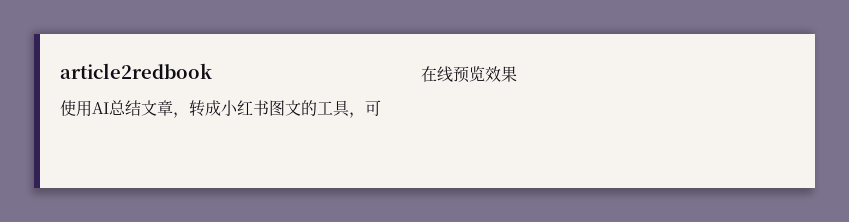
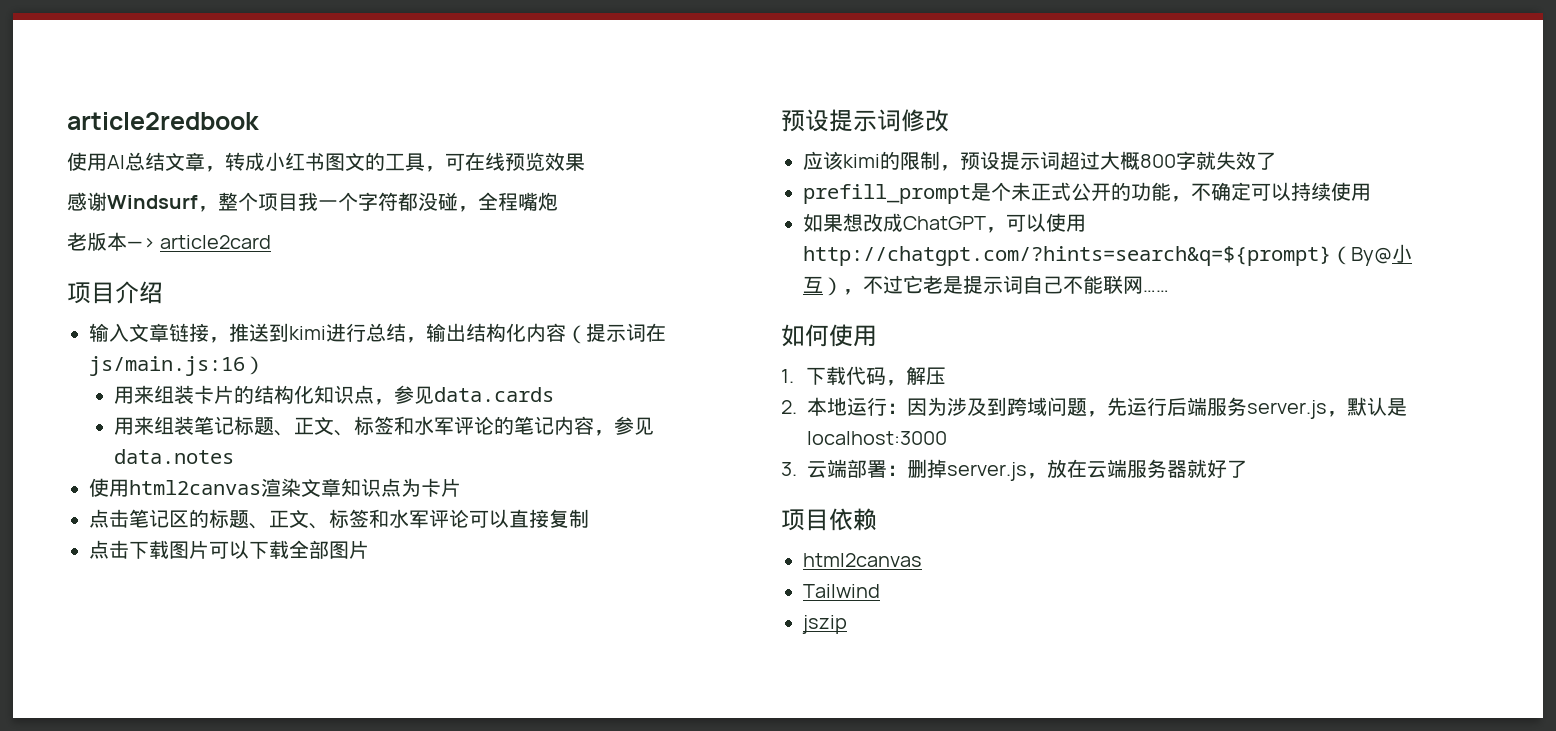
+ 感谢Windsurf，整个项目我一个字符都没碰，全程嘴炮
+ 老版本—> article2card
+ 项目介绍
+ 输入文章链接，推送到kimi进行总结，输出结构化内容（提示词在js/main.js:16）
+ 用来组装卡片的结构化知识点，参见data.cards
+ 用来组装笔记标题、正文、标签和水军评论的笔记内容，参见data.notes
+ 使用html2canvas渲染文章知识点为卡片
+ 点击笔记区的标题、正文、标签和水军评论可以直接复制
+ 点击下载图片可以下载全部图片
+ 预设提示词修改
+ 应该kimi的限制，预设提示词超过大概800字就失效了
+ prefill_prompt是个未正式公开的功能，不确定可以持续使用
+ 如果想改成ChatGPT，可以使用http://chatgpt.com/?hints=search&q=${prompt}（By@小互），不过它老是提示词自己不能联网……
+ 如何使用
+ 1.下载代码，解压
+ 2.本地运行：因为涉及到跨域问题，先运行后端服务server.js，默认是localhost:3000
+ 3.云端部署：删掉server.js，放在云端服务器就好了
+ 项目依赖
+ html2canvas
+ Tailwind
+ jszip

